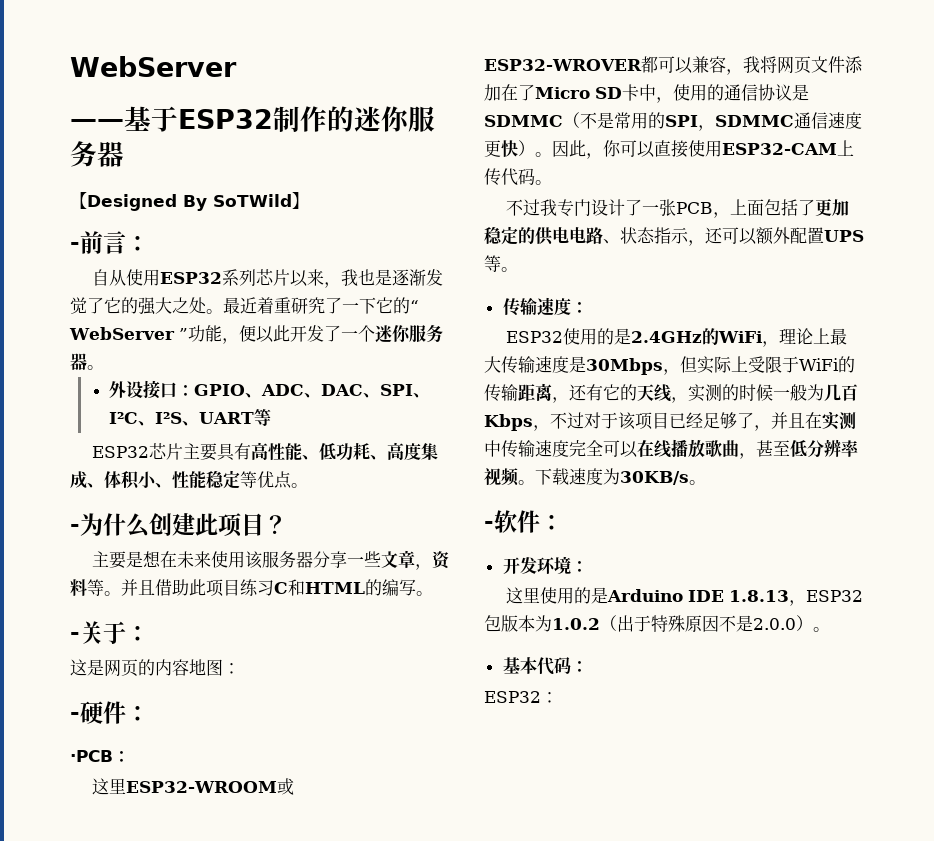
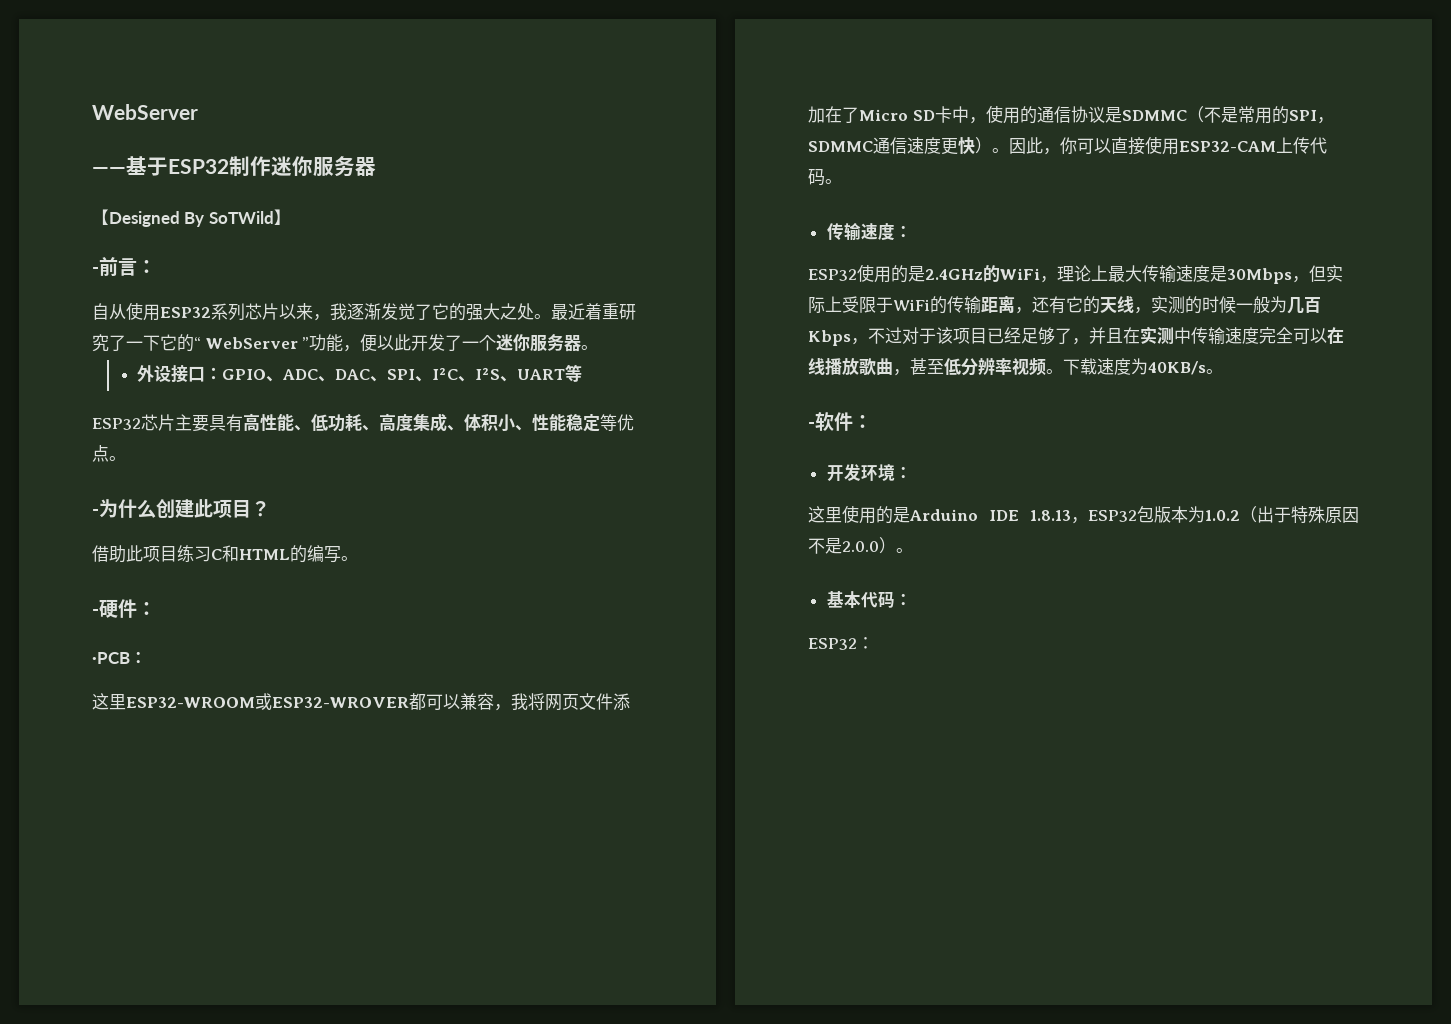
- ——基于ESP32制作的迷你服务器
+ ——基于ESP32制作迷你服务器
- 自从使用ESP32系列芯片以来，我也是逐渐发觉了它的强大之处。
+ 自从使用ESP32系列芯片以来，我逐渐发觉了它的强大之处。
- 主要是想在未来使用该服务器分享一些文章，资料等。并且借助此项目练习C和HTML的编写。
+ 借助此项目练习C和HTML的编写。
- -关于：
- 这是网页的内容地图：
- 不过我专门设计了一张PCB，上面包括了更加稳定的供电电路、状态指示，还可以额外配置UPS等。
- 下载速度为30KB/s。
+ 下载速度为40KB/s。

